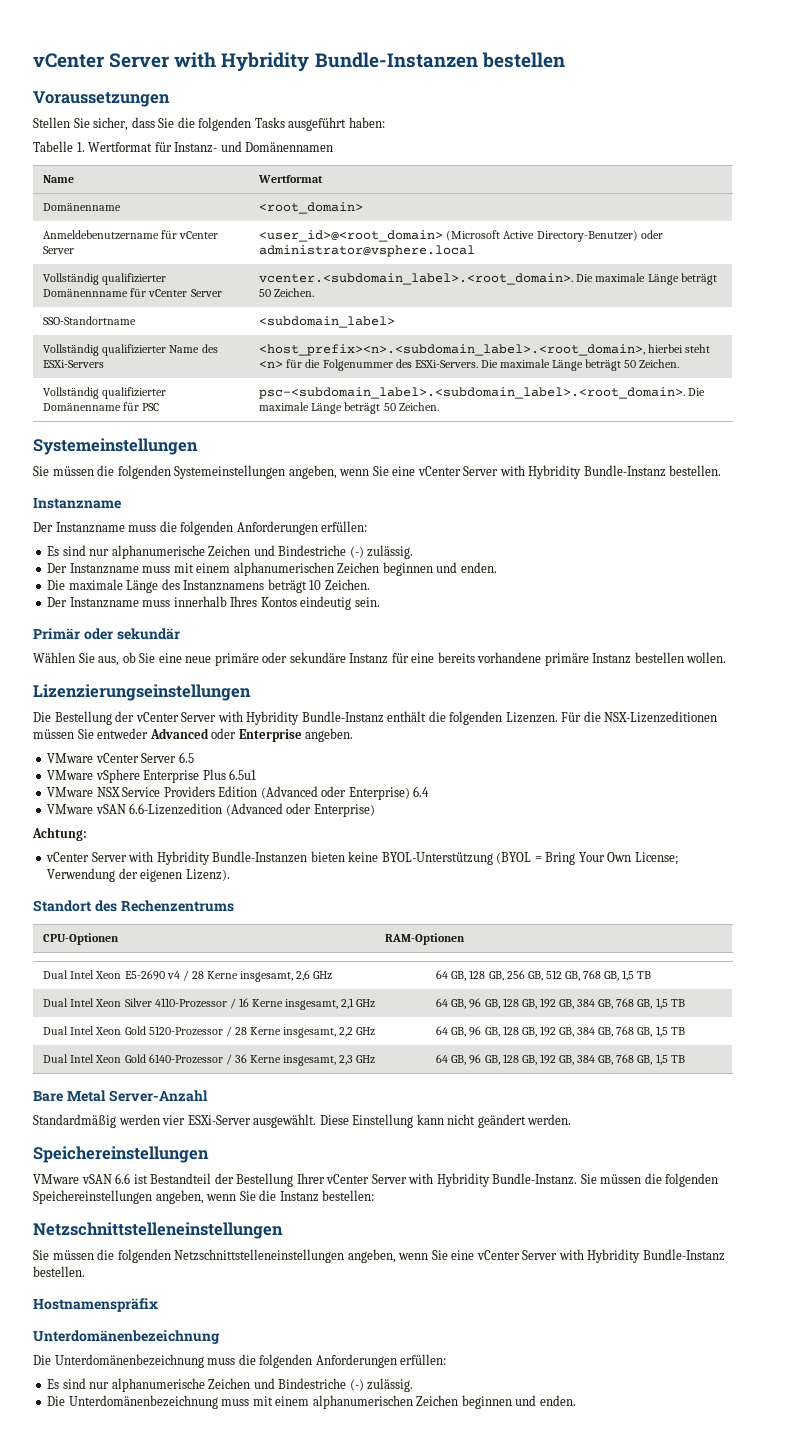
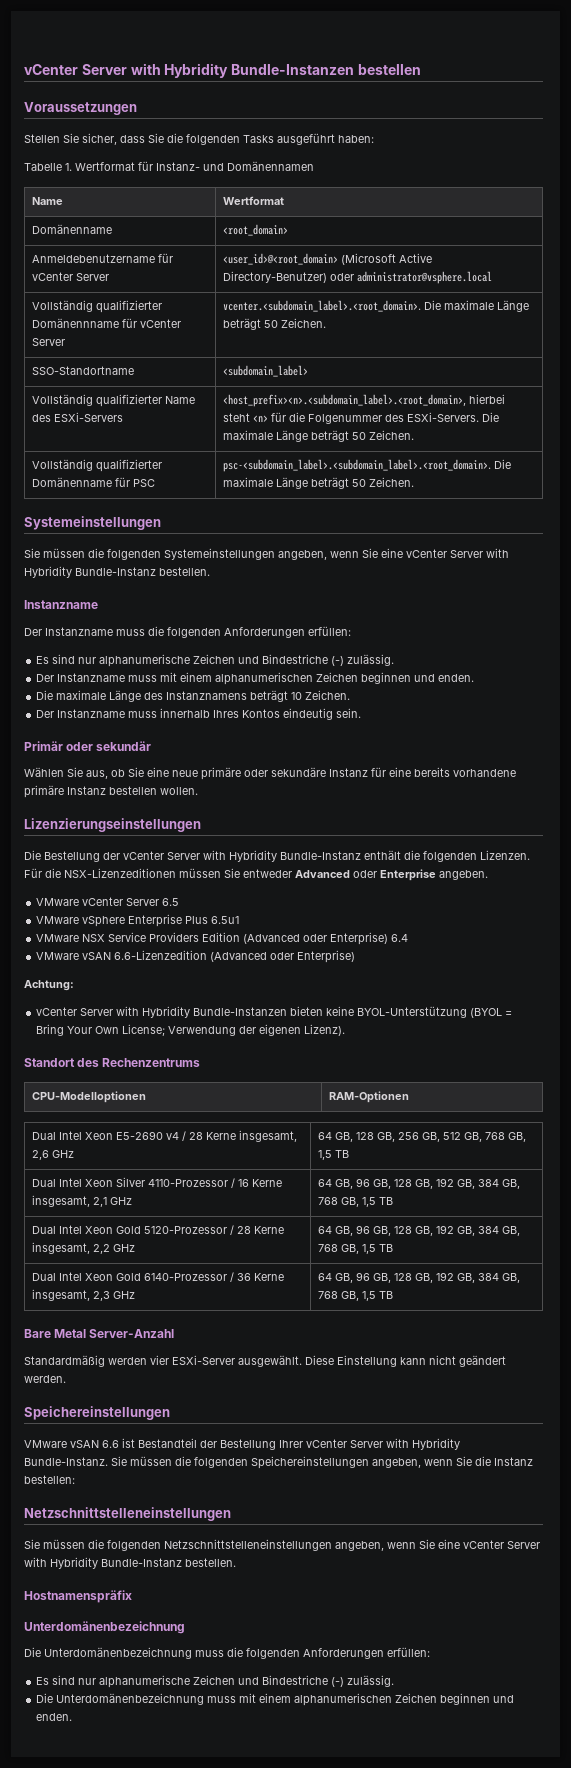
- CPU-Optionen | RAM-Optionen
+ CPU-Modelloptionen | RAM-Optionen

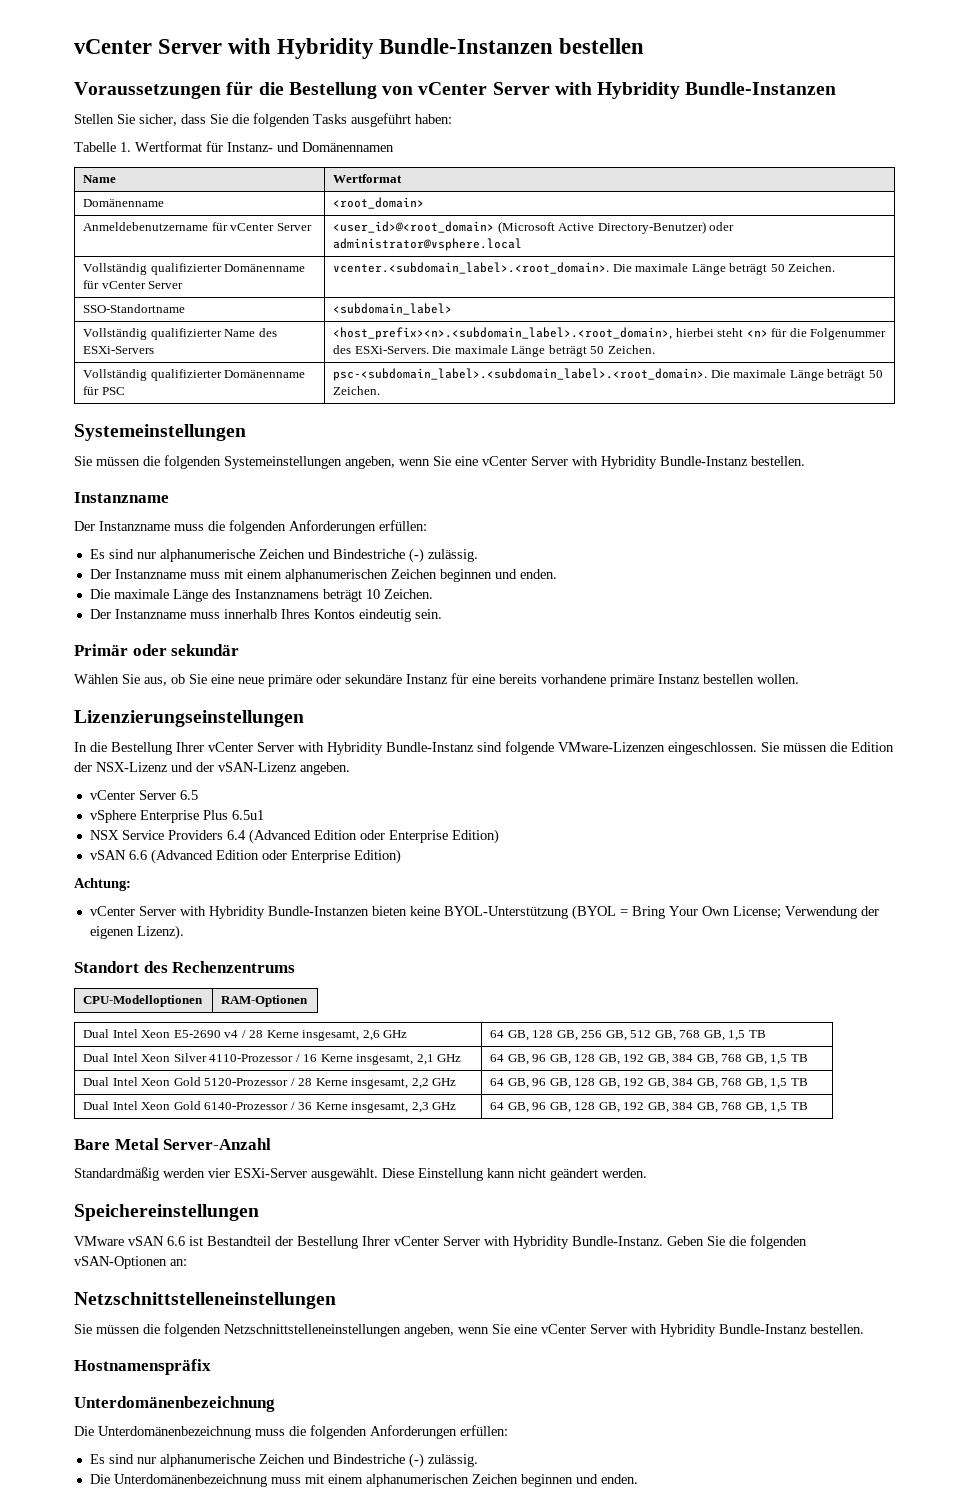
- Voraussetzungen
+ Voraussetzungen für die Bestellung von vCenter Server with Hybridity Bundle-Instanzen
- Vollständig qualifizierter Domänennname für vCenter Server | vcenter.<subdomain_label>.<root_domain>. Die maximale Länge beträgt 50 Zeichen.
+ Vollständig qualifizierter Domänenname für vCenter Server | vcenter.<subdomain_label>.<root_domain>. Die maximale Länge beträgt 50 Zeichen.
- Die Bestellung der vCenter Server with Hybridity Bundle-Instanz enthält die folgenden Lizenzen. Für die NSX-Lizenzeditionen müssen Sie entweder Advanced oder Enterprise angeben.
+ In die Bestellung Ihrer vCenter Server with Hybridity Bundle-Instanz sind folgende VMware-Lizenzen eingeschlossen. Sie müssen die Edition der NSX-Lizenz und der vSAN-Lizenz angeben.
- VMware vCenter Server 6.5
+ vCenter Server 6.5
- VMware vSphere Enterprise Plus 6.5u1
+ vSphere Enterprise Plus 6.5u1
- VMware NSX Service Providers Edition (Advanced oder Enterprise) 6.4
- VMware vSAN 6.6-Lizenzedition (Advanced oder Enterprise)
+ NSX Service Providers 6.4 (Advanced Edition oder Enterprise Edition)
+ vSAN 6.6 (Advanced Edition oder Enterprise Edition)
- Sie müssen die folgenden Speichereinstellungen angeben, wenn Sie die Instanz bestellen:
+ Geben Sie die folgenden vSAN-Optionen an:

